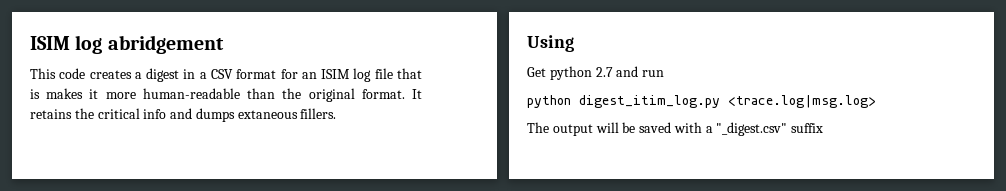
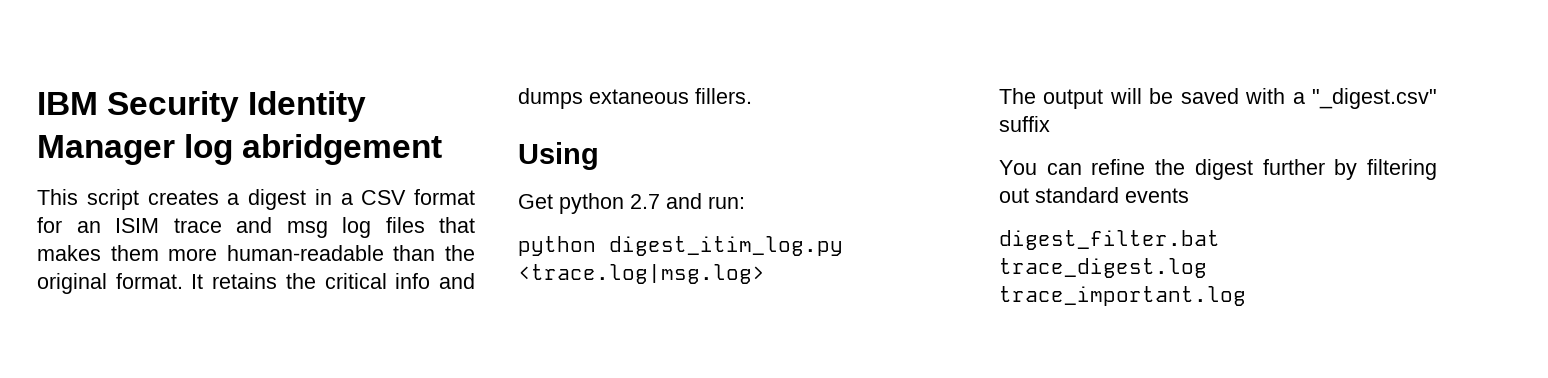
- ISIM log abridgement
+ IBM Security Identity Manager log abridgement
- This code creates a digest in a CSV format for an ISIM log file that is makes it more human-readable than the original format.
+ This script creates a digest in a CSV format for an ISIM trace and msg log files that makes them more human-readable than the original format.
- Get python 2.7 and run
+ Get python 2.7 and run:
+ You can refine the digest further by filtering out standard events
+ digest_filter.bat trace_digest.log trace_important.log

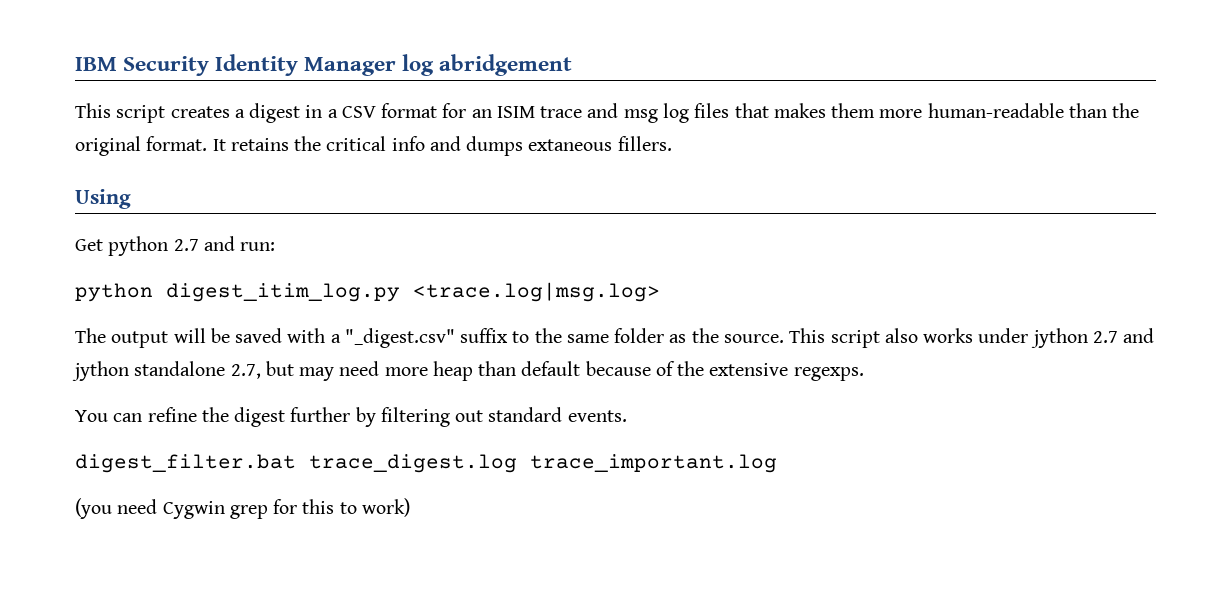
- The output will be saved with a "_digest.csv" suffix
+ The output will be saved with a "_digest.csv" suffix to the same folder as the source. This script also works under jython 2.7 and jython standalone 2.7, but may need more heap than default because of the extensive regexps.
- You can refine the digest further by filtering out standard events
+ You can refine the digest further by filtering out standard events.
+ (you need Cygwin grep for this to work)

